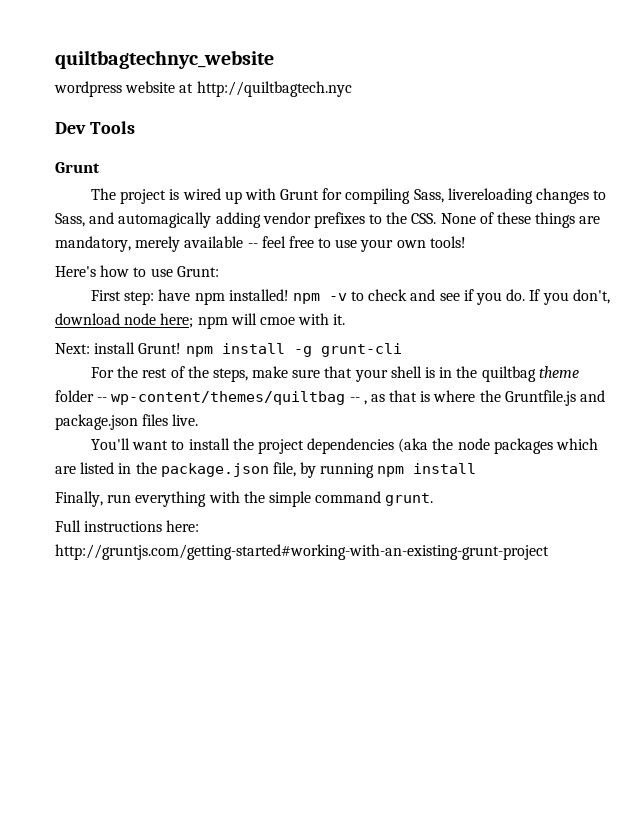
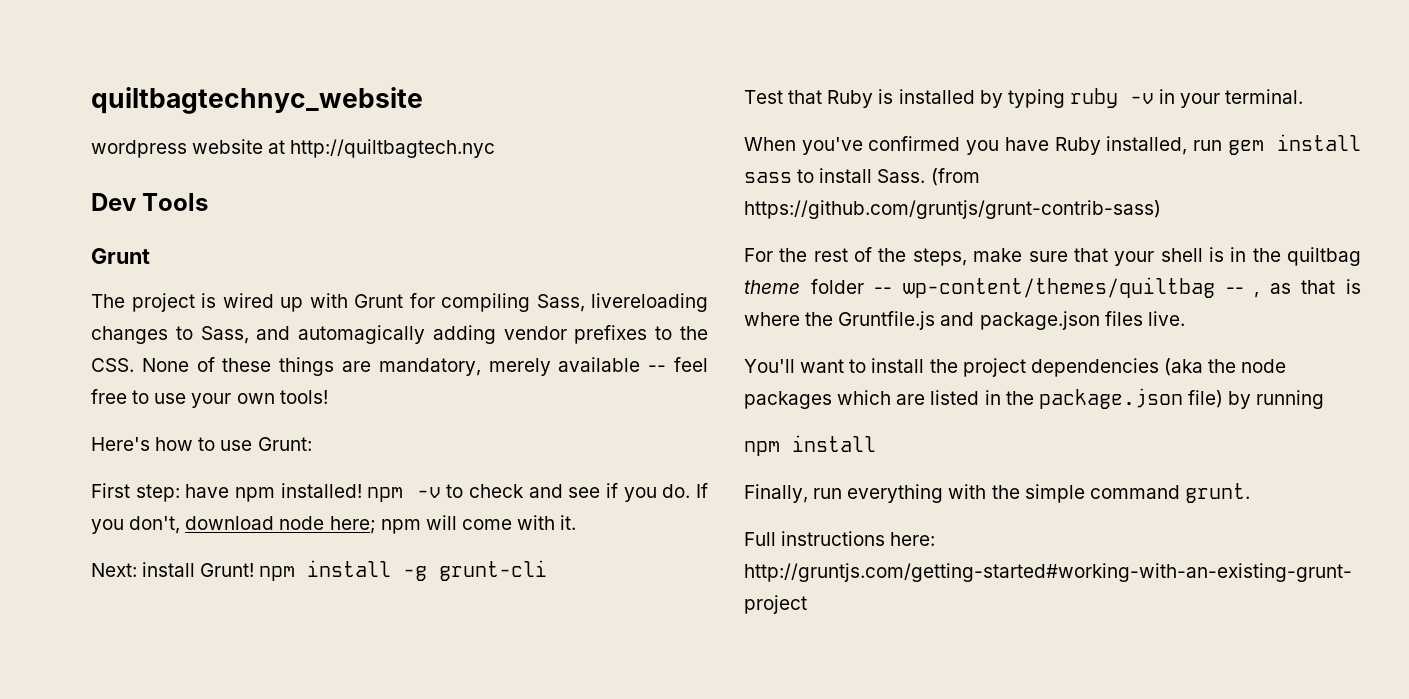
- If you don't, download node here; npm will cmoe with it.
+ If you don't, download node here; npm will come with it.
+ Test that Ruby is installed by typing ruby -v in your terminal.
+ When you've confirmed you have Ruby installed, run gem install sass to install Sass. (from https://github.com/gruntjs/grunt-contrib-sass)
- You'll want to install the project dependencies (aka the node packages which are listed in the package.json file, by running npm install
+ You'll want to install the project dependencies (aka the node packages which are listed in the package.json file) by running
+ npm install

